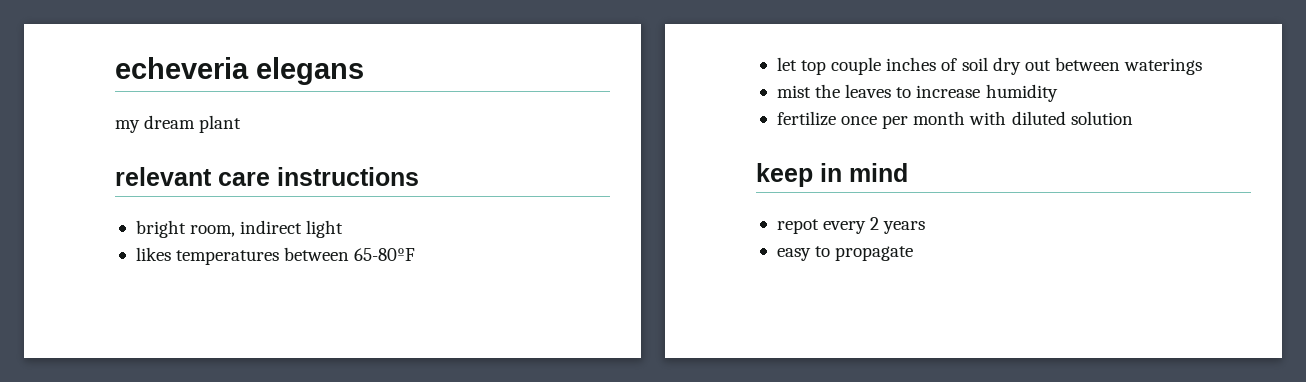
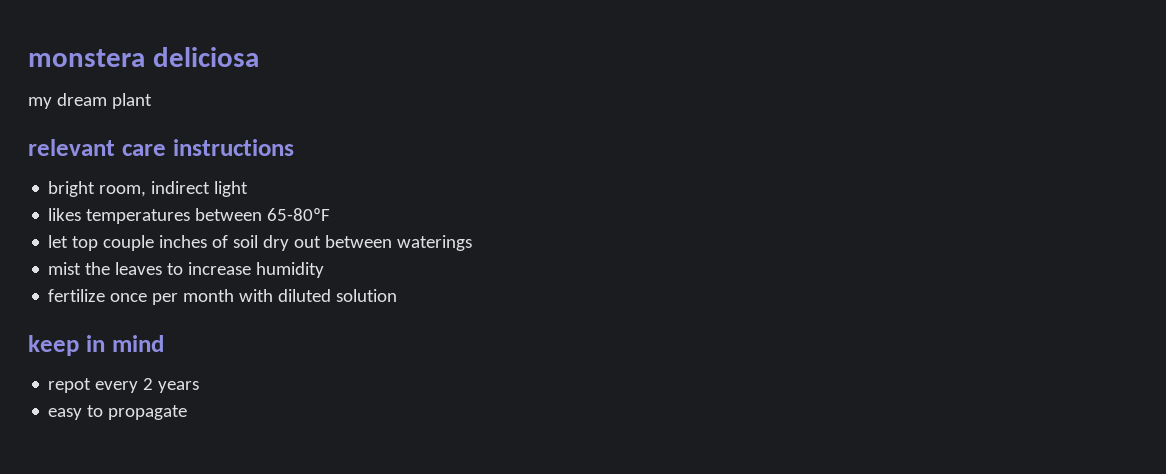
- echeveria elegans
+ monstera deliciosa

